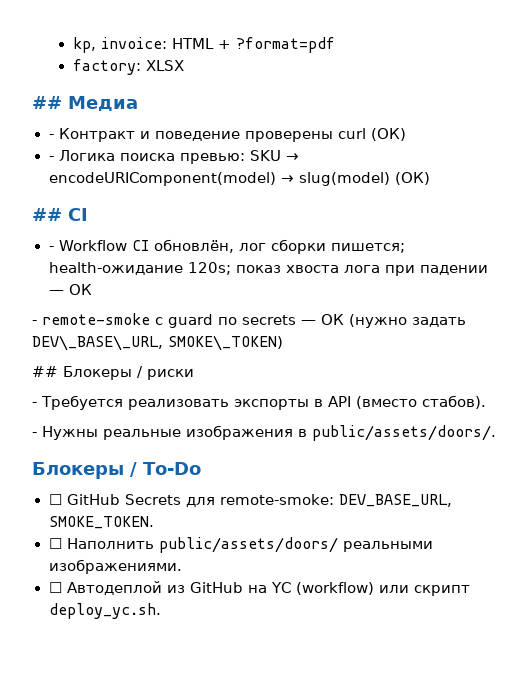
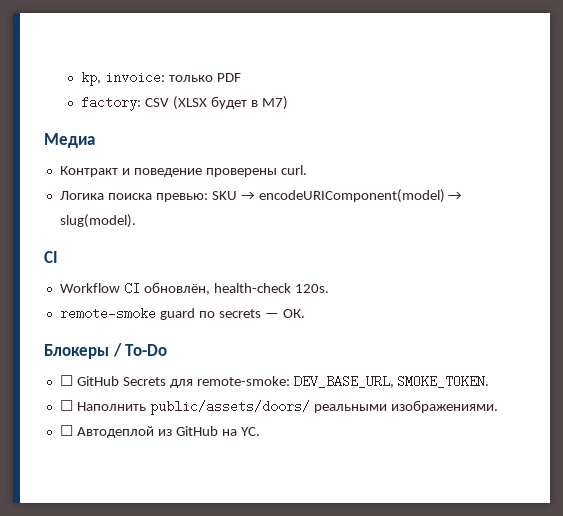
- kp, invoice: HTML + ?format=pdf
- factory: XLSX
- ## Медиа
+ kp, invoice: только PDF
+ factory: CSV (XLSX будет в M7)
+ Медиа
- - Контракт и поведение проверены curl (ОК)
- - Логика поиска превью: SKU → encodeURIComponent(model) → slug(model) (ОК)
- ## CI
+ Контракт и поведение проверены curl.
+ Логика поиска превью: SKU → encodeURIComponent(model) → slug(model).
+ CI
- - Workflow CI обновлён, лог сборки пишется; health-ожидание 120s; показ хвоста лога при падении — ОК
- - remote-smoke с guard по secrets — ОК (нужно задать DEV\_BASE\_URL, SMOKE\_TOKEN)
- ## Блокеры / риски
- - Требуется реализовать экспорты в API (вместо стабов).
- - Нужны реальные изображения в public/assets/doors/.
+ Workflow CI обновлён, health-check 120s.
+ remote-smoke guard по secrets — ОК.
- ☐ Автодеплой из GitHub на YC (workflow) или скрипт deploy_yc.sh.
+ ☐ Автодеплой из GitHub на YC.

